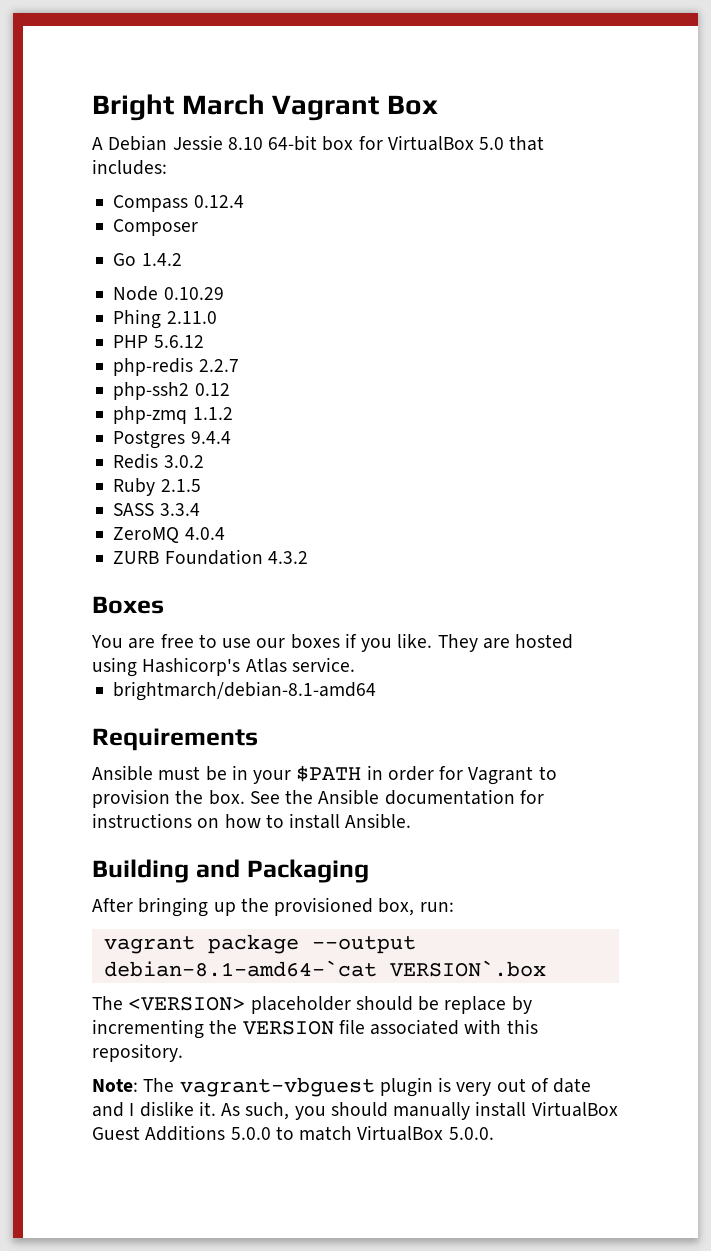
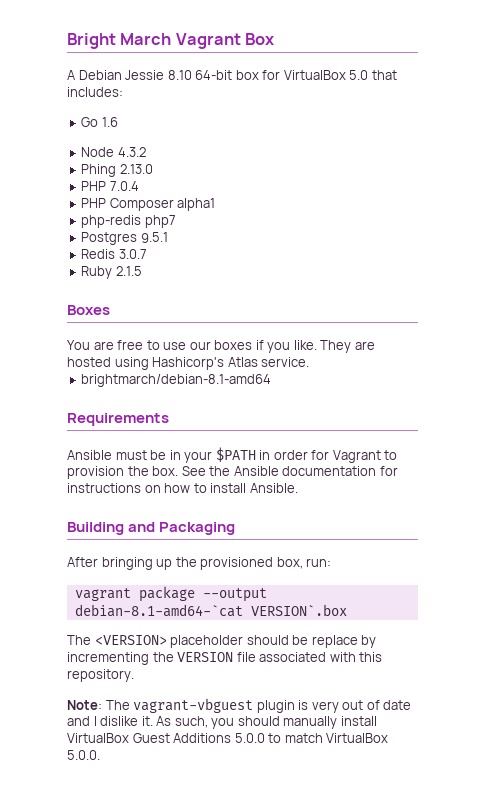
- Compass 0.12.4
- Composer
- Go 1.4.2
+ Go 1.6
- Node 0.10.29
+ Node 4.3.2
- Phing 2.11.0
- PHP 5.6.12
- php-redis 2.2.7
- php-ssh2 0.12
- php-zmq 1.1.2
+ Phing 2.13.0
+ PHP 7.0.4
+ PHP Composer alpha1
+ php-redis php7
- Postgres 9.4.4
+ Postgres 9.5.1
- Redis 3.0.2
+ Redis 3.0.7
- SASS 3.3.4
- ZeroMQ 4.0.4
- ZURB Foundation 4.3.2

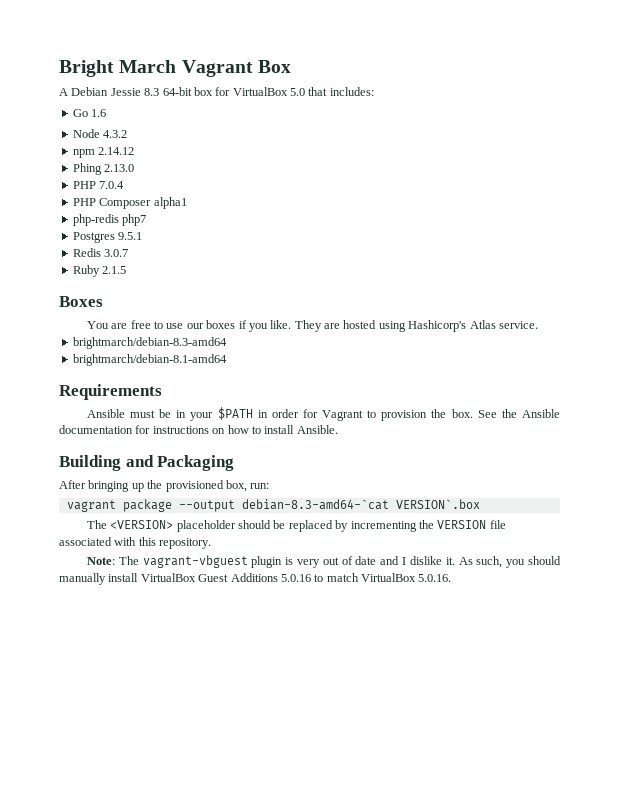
- A Debian Jessie 8.10 64-bit box for VirtualBox 5.0 that includes:
+ A Debian Jessie 8.3 64-bit box for VirtualBox 5.0 that includes:
+ npm 2.14.12
+ brightmarch/debian-8.3-amd64
- vagrant package --output debian-8.1-amd64-`cat VERSION`.box
+ vagrant package --output debian-8.3-amd64-`cat VERSION`.box
- The <VERSION> placeholder should be replace by incrementing the VERSION file associated with this repository.
+ The <VERSION> placeholder should be replaced by incrementing the VERSION file associated with this repository.
- As such, you should manually install VirtualBox Guest Additions 5.0.0 to match VirtualBox 5.0.0.
+ As such, you should manually install VirtualBox Guest Additions 5.0.16 to match VirtualBox 5.0.16.

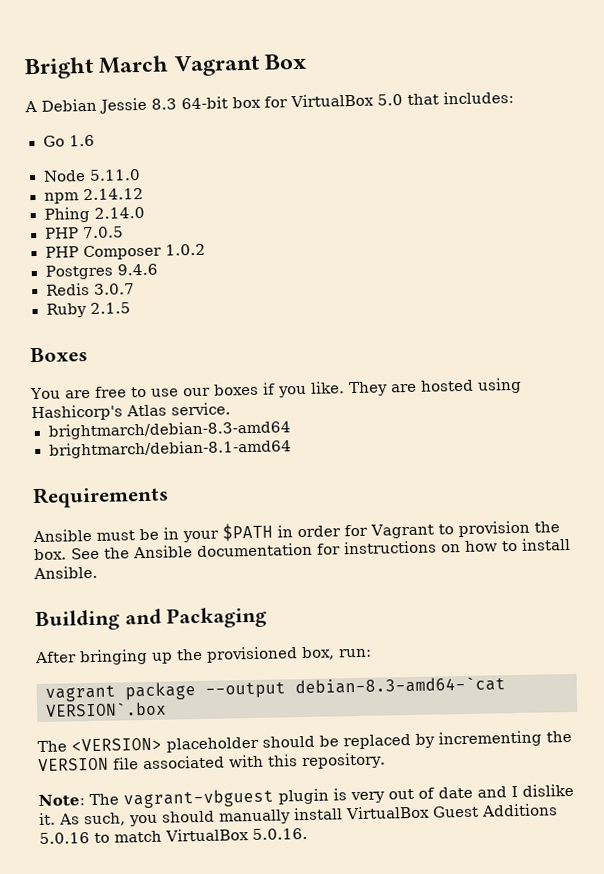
- Node 4.3.2
+ Node 5.11.0
- Phing 2.13.0
- PHP 7.0.4
+ Phing 2.14.0
+ PHP 7.0.5
- PHP Composer alpha1
- php-redis php7
+ PHP Composer 1.0.2
- Postgres 9.5.1
+ Postgres 9.4.6

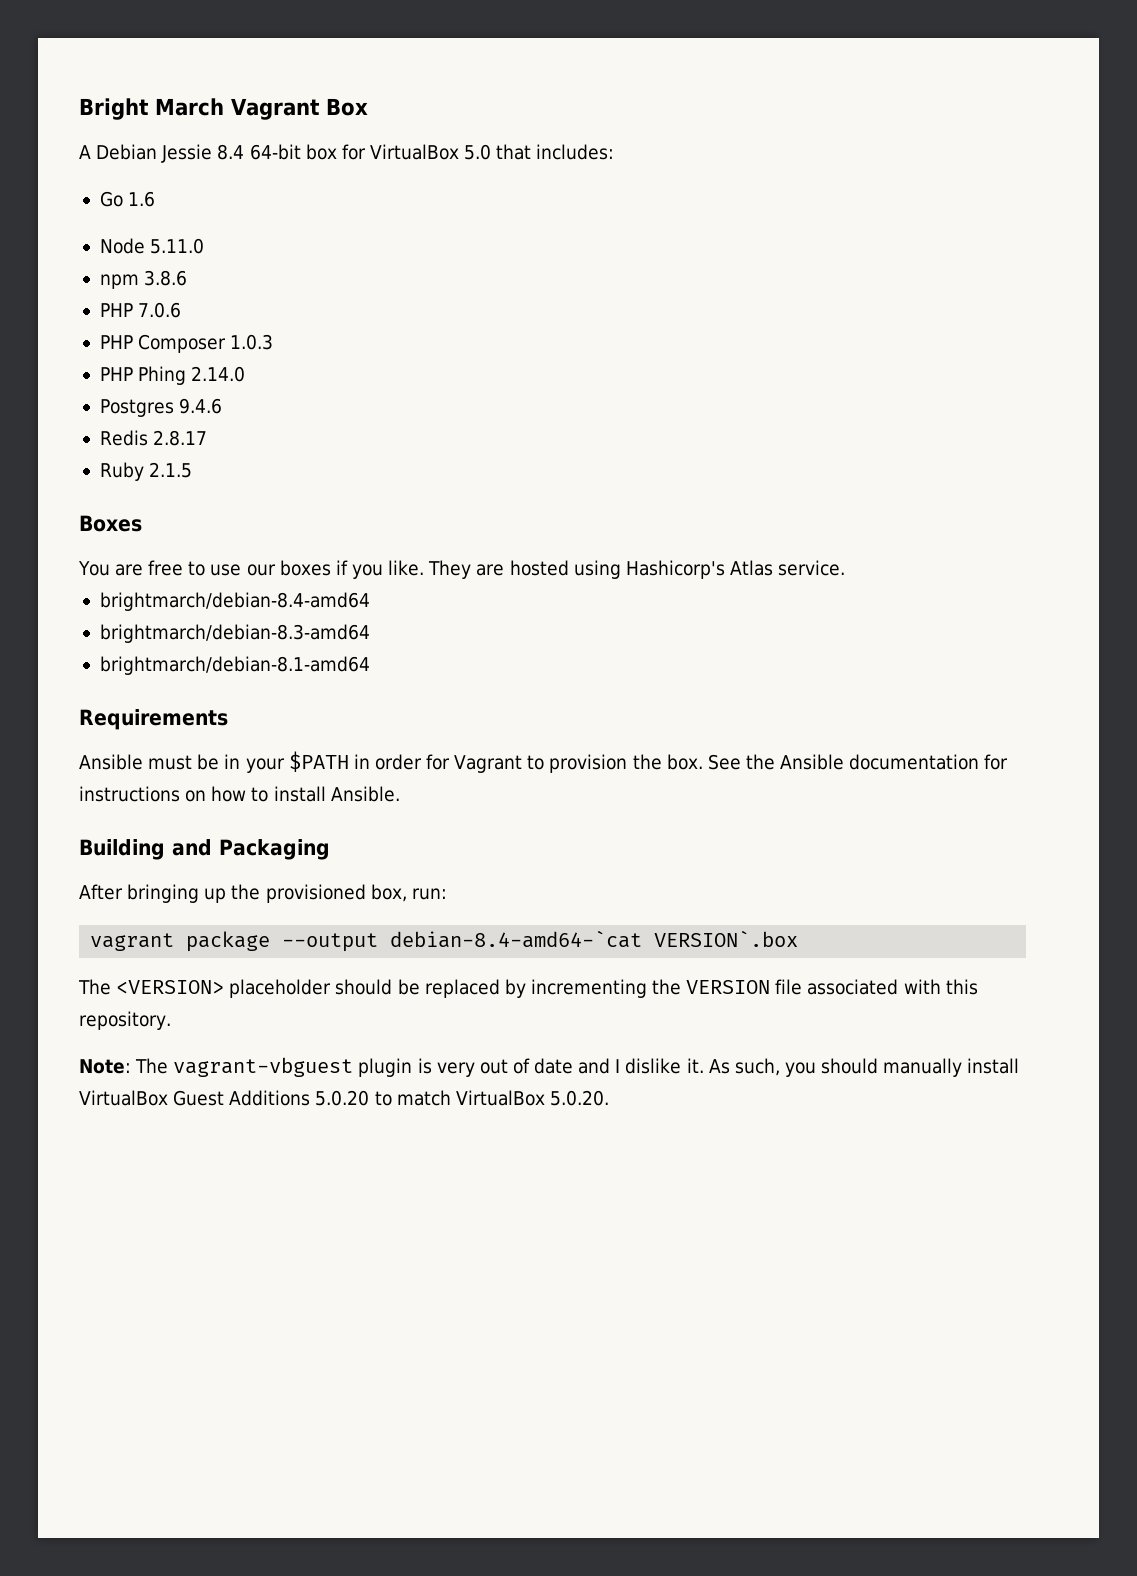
- A Debian Jessie 8.3 64-bit box for VirtualBox 5.0 that includes:
+ A Debian Jessie 8.4 64-bit box for VirtualBox 5.0 that includes:
- npm 2.14.12
- Phing 2.14.0
- PHP 7.0.5
+ npm 3.8.6
+ PHP 7.0.6
- PHP Composer 1.0.2
+ PHP Composer 1.0.3
+ PHP Phing 2.14.0
- Redis 3.0.7
+ Redis 2.8.17
+ brightmarch/debian-8.4-amd64
- vagrant package --output debian-8.3-amd64-`cat VERSION`.box
+ vagrant package --output debian-8.4-amd64-`cat VERSION`.box
- As such, you should manually install VirtualBox Guest Additions 5.0.16 to match VirtualBox 5.0.16.
+ As such, you should manually install VirtualBox Guest Additions 5.0.20 to match VirtualBox 5.0.20.

